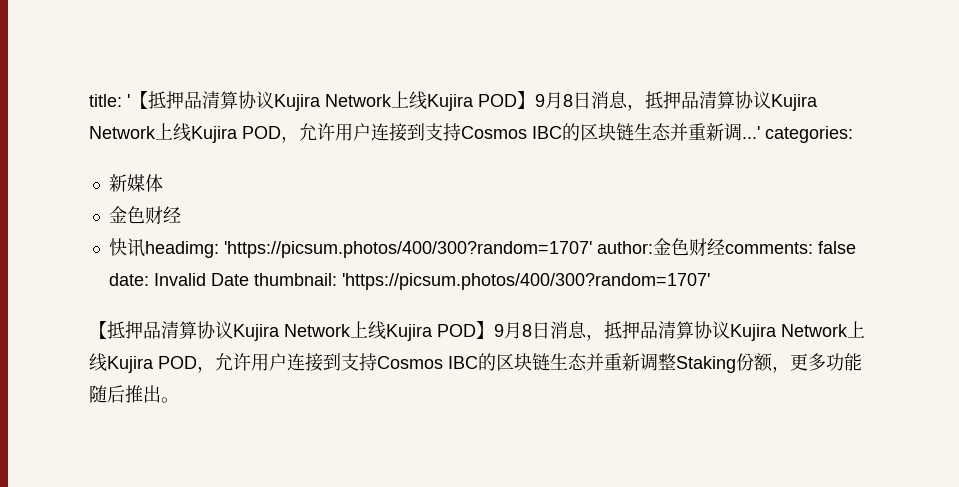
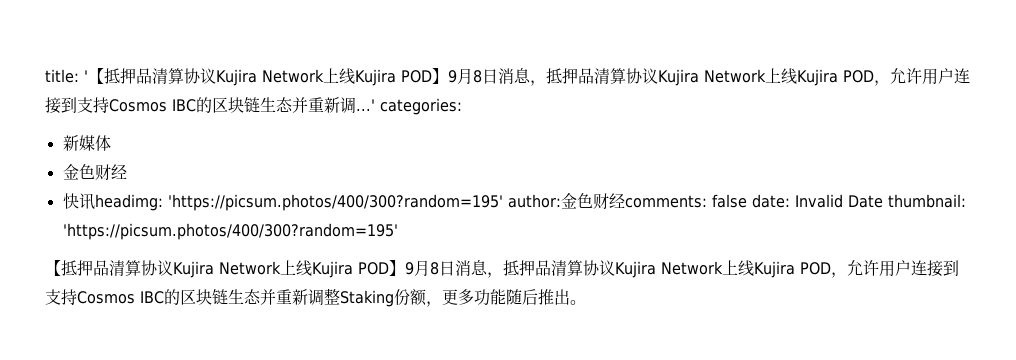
- 快讯headimg: 'https://picsum.photos/400/300?random=1707' author:金色财经comments: false date: Invalid Date thumbnail: 'https://picsum.photos/400/300?random=1707'
+ 快讯headimg: 'https://picsum.photos/400/300?random=195' author:金色财经comments: false date: Invalid Date thumbnail: 'https://picsum.photos/400/300?random=195'

